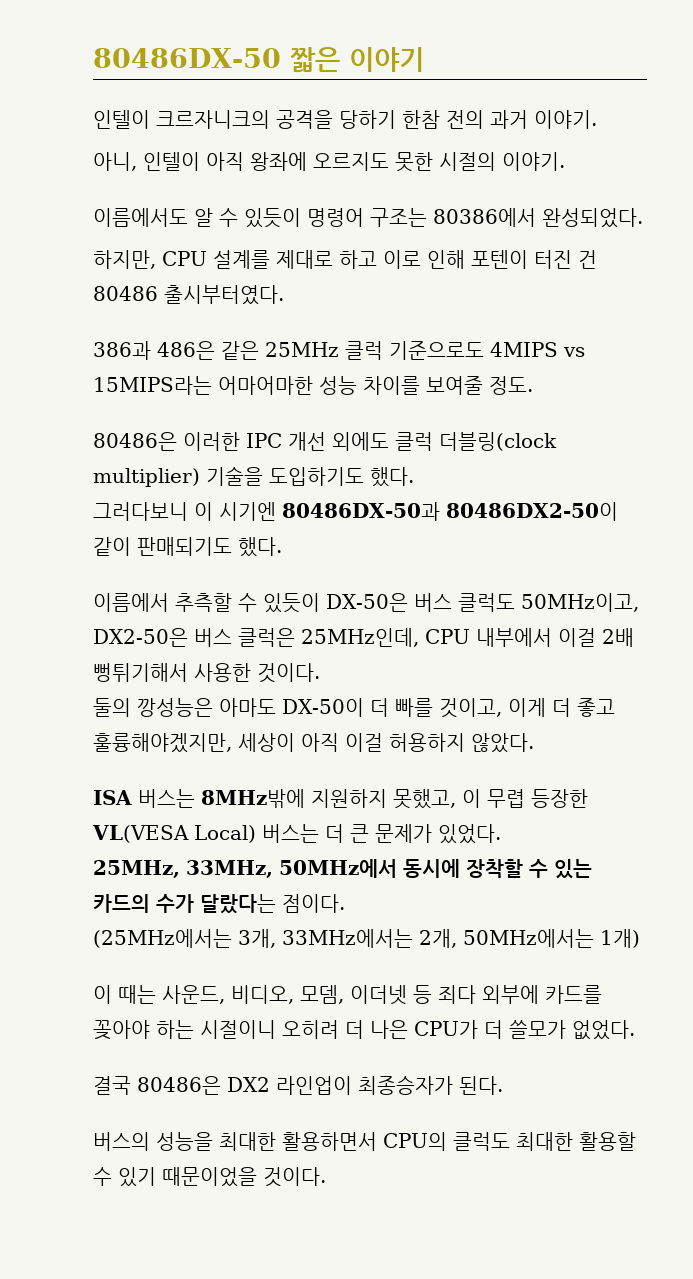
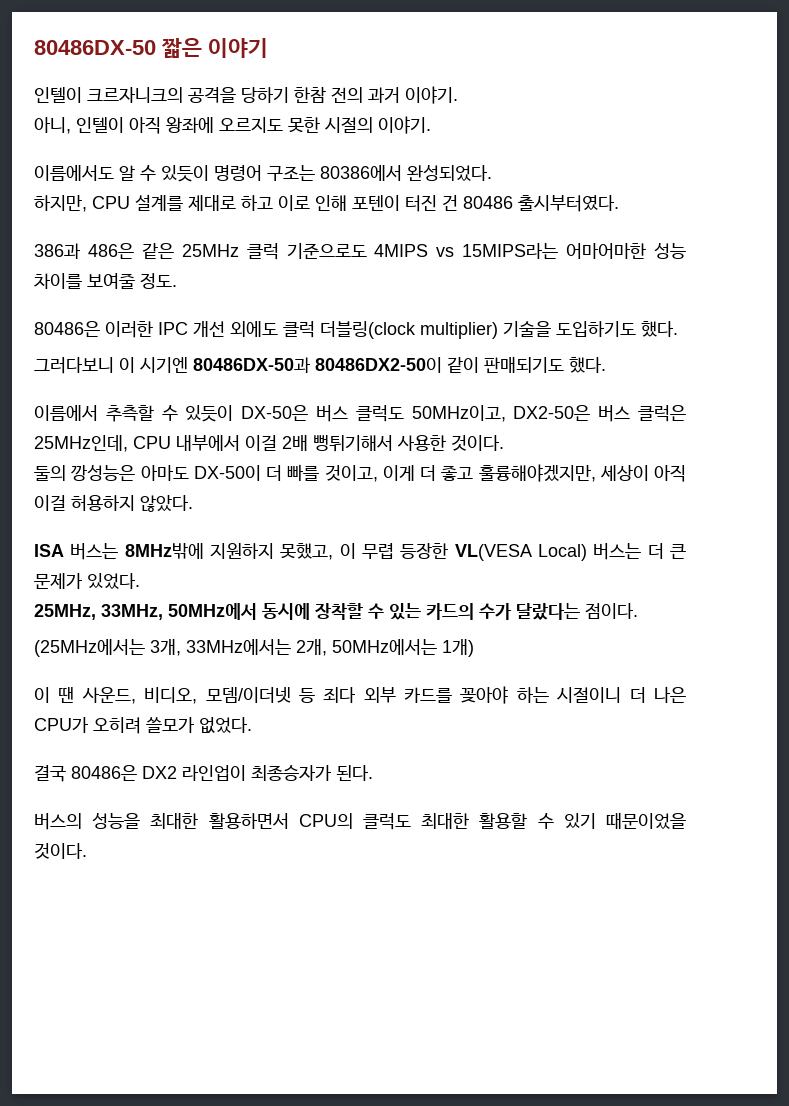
- 이 때는 사운드, 비디오, 모뎀, 이더넷 등 죄다 외부에 카드를 꽂아야 하는 시절이니 오히려 더 나은 CPU가 더 쓸모가 없었다.
+ 이 땐 사운드, 비디오, 모뎀/이더넷 등 죄다 외부 카드를 꽂아야 하는 시절이니 더 나은 CPU가 오히려 쓸모가 없었다.

